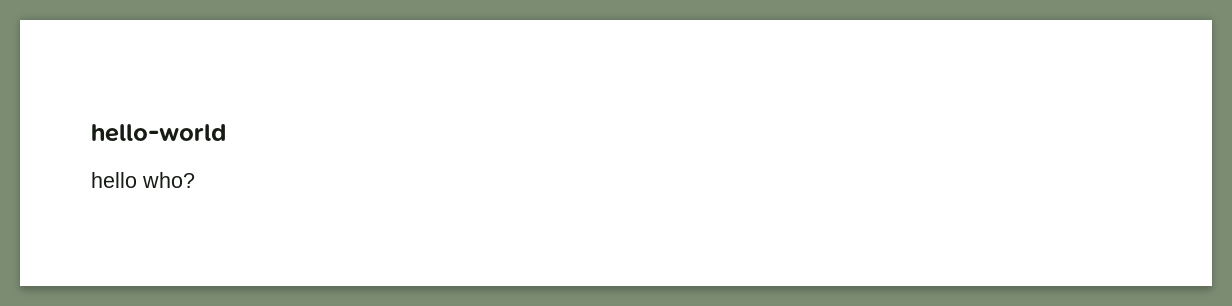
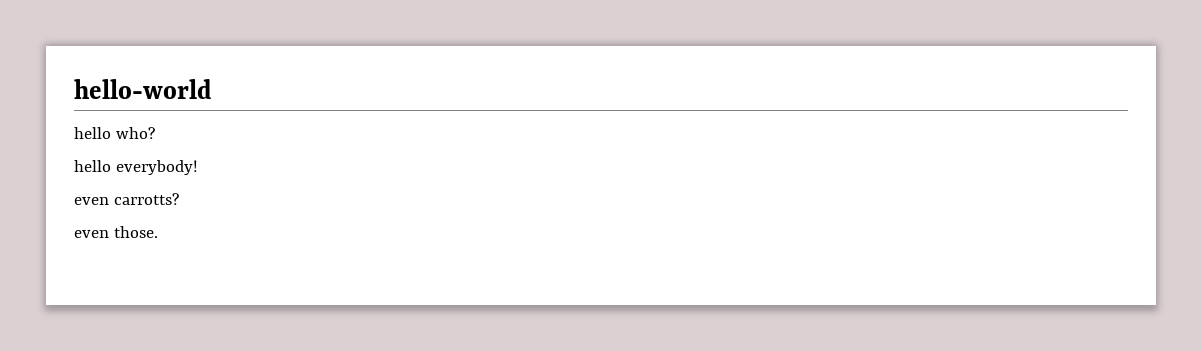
+ hello everybody!
+ even carrotts?
+ even those.

